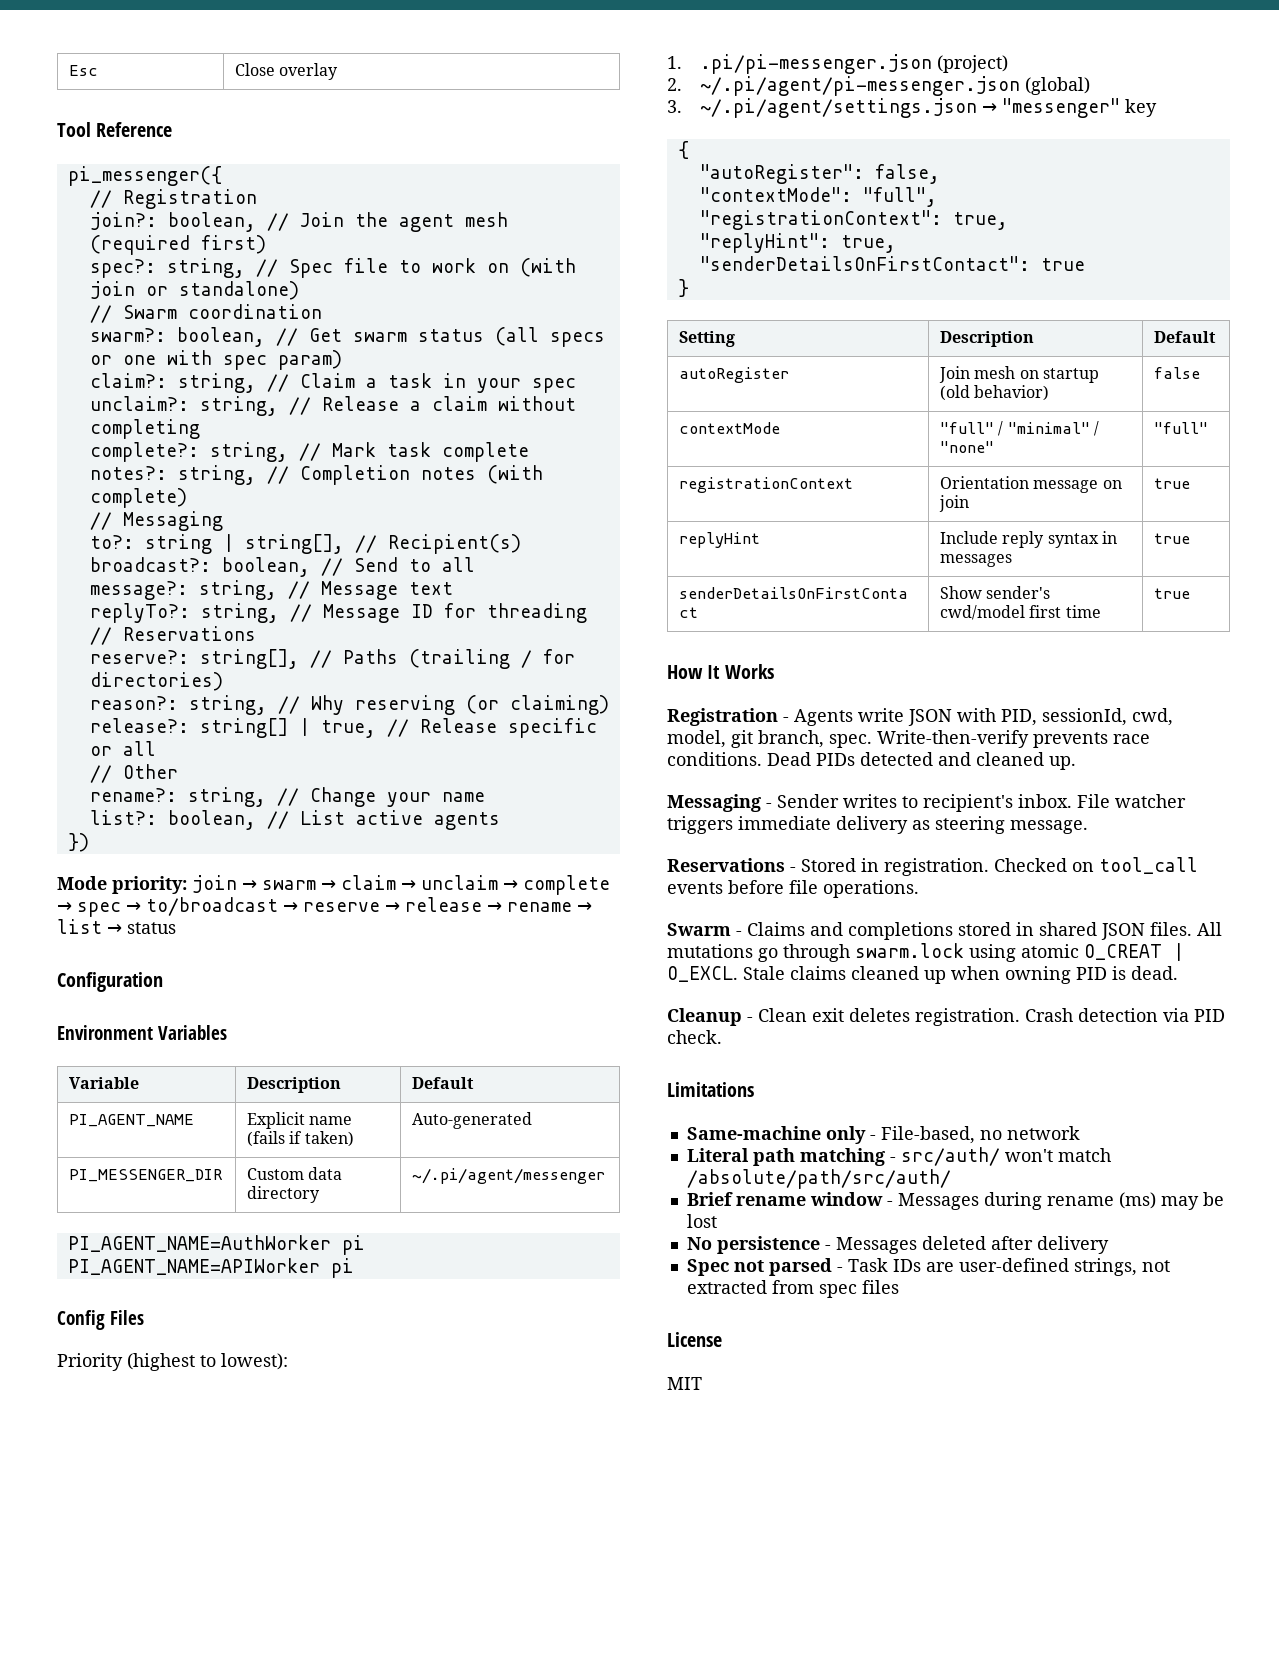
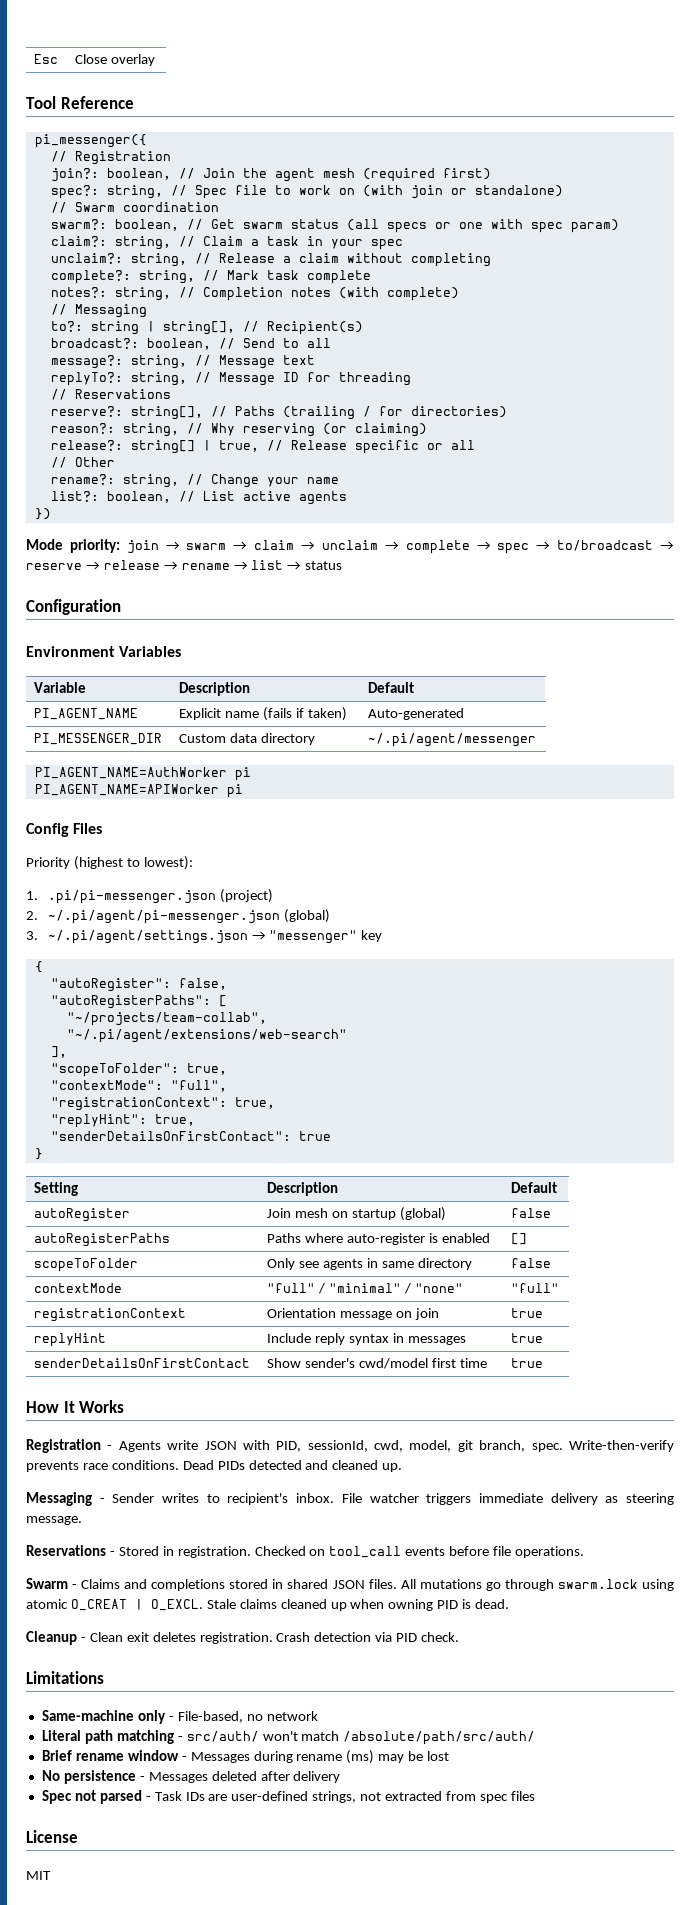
+ "autoRegisterPaths": [
+ "~/projects/team-collab",
+ "~/.pi/agent/extensions/web-search"
+ ],
+ "scopeToFolder": true,
- autoRegister | Join mesh on startup (old behavior) | false
+ autoRegister | Join mesh on startup (global) | false
+ autoRegisterPaths | Paths where auto-register is enabled | []
+ scopeToFolder | Only see agents in same directory | false

